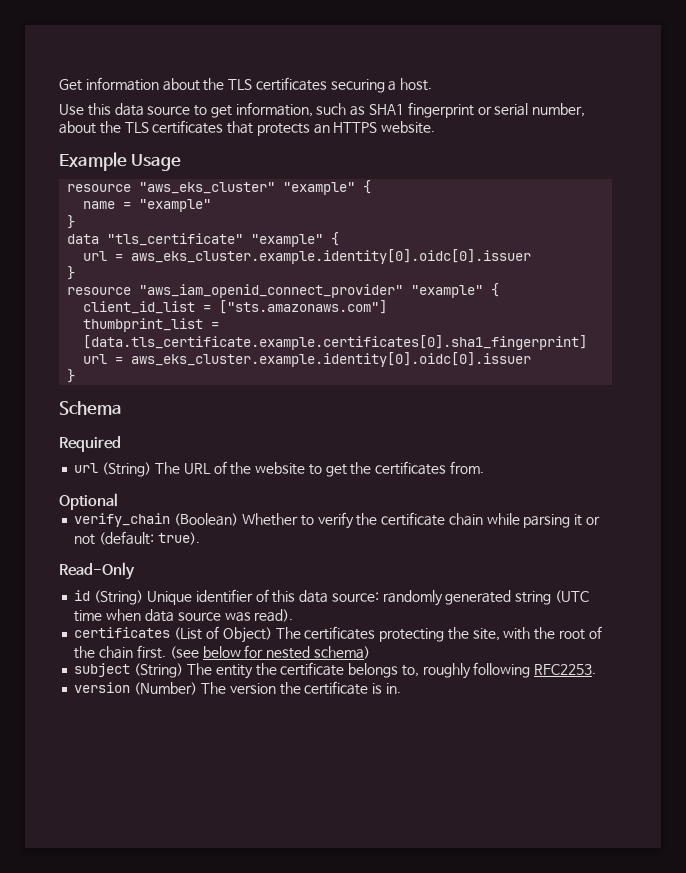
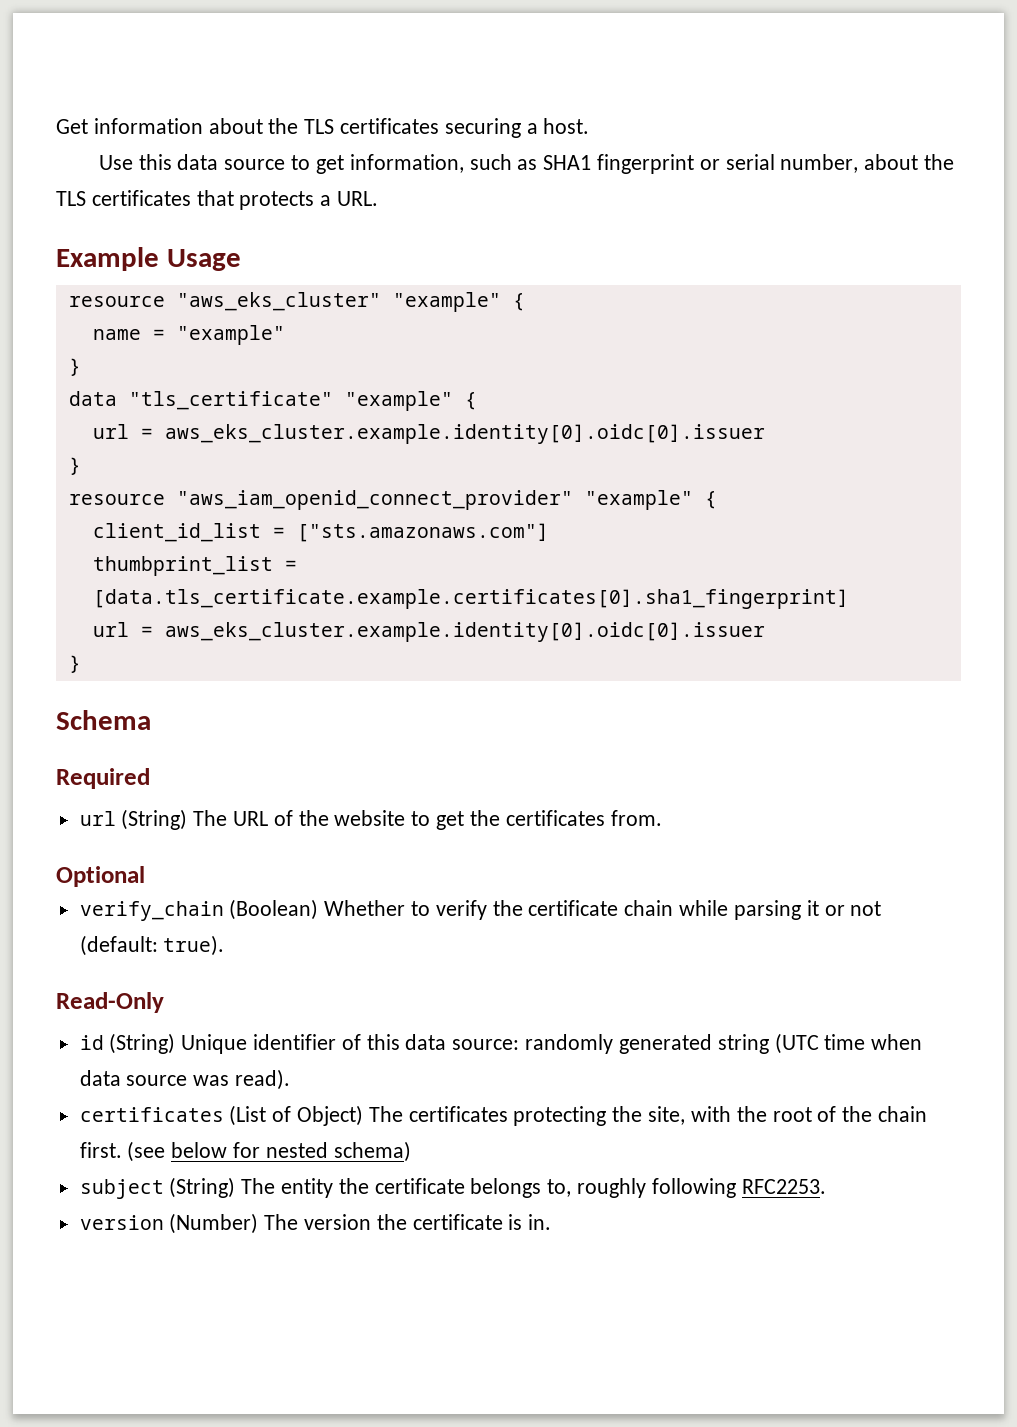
- Use this data source to get information, such as SHA1 fingerprint or serial number, about the TLS certificates that protects an HTTPS website.
+ Use this data source to get information, such as SHA1 fingerprint or serial number, about the TLS certificates that protects a URL.

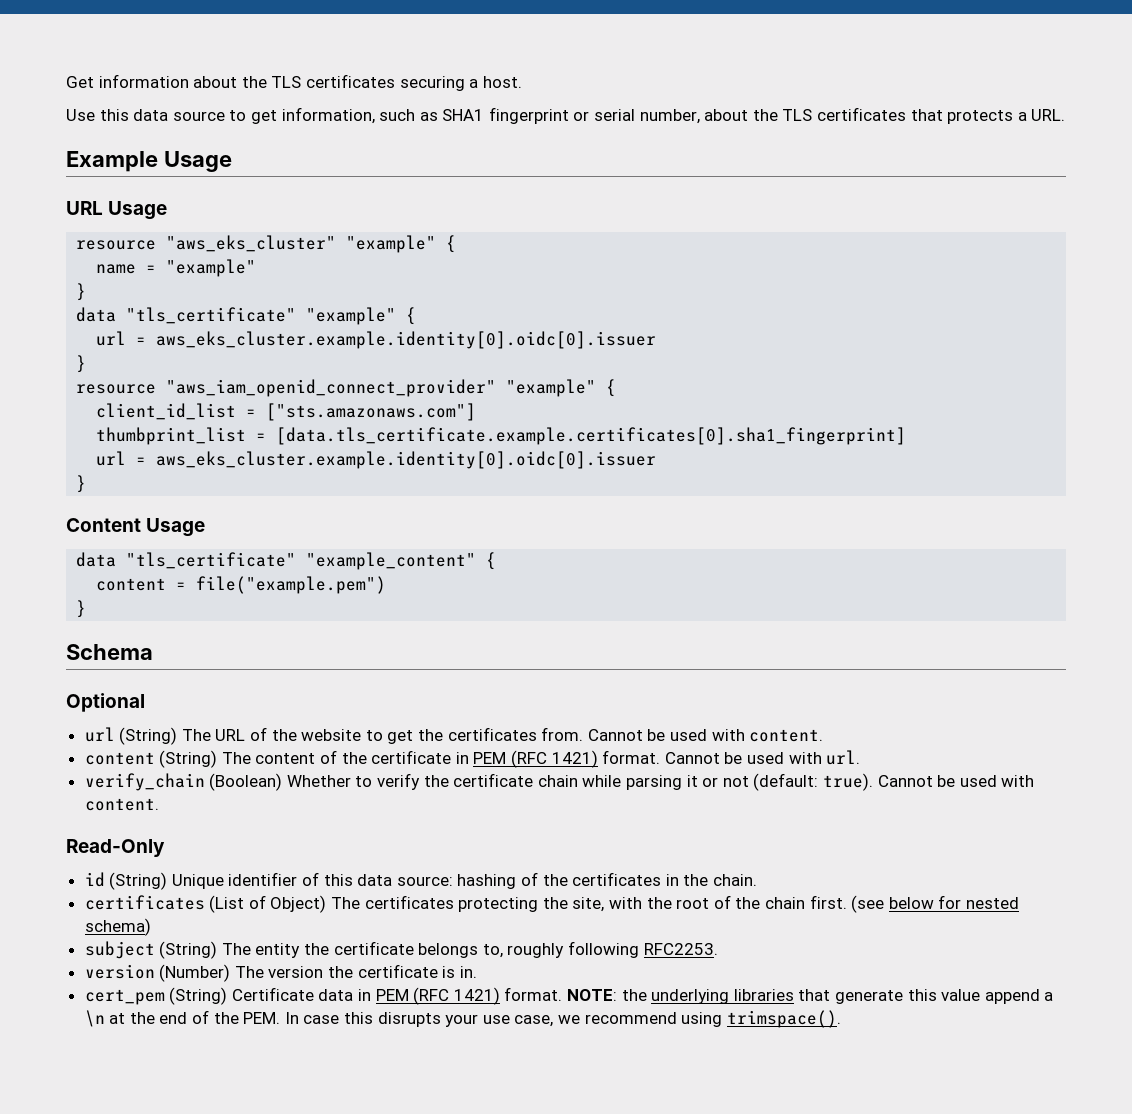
+ URL Usage
+ Content Usage
+ data "tls_certificate" "example_content" {
+ content = file("example.pem")
+ }
- Required
+ Optional
- url (String) The URL of the website to get the certificates from.
- Optional
+ url (String) The URL of the website to get the certificates from. Cannot be used with content.
+ content (String) The content of the certificate in PEM (RFC 1421) format. Cannot be used with url.
- verify_chain (Boolean) Whether to verify the certificate chain while parsing it or not (default: true).
+ verify_chain (Boolean) Whether to verify the certificate chain while parsing it or not (default: true). Cannot be used with content.
- id (String) Unique identifier of this data source: randomly generated string (UTC time when data source was read).
+ id (String) Unique identifier of this data source: hashing of the certificates in the chain.
+ cert_pem (String) Certificate data in PEM (RFC 1421) format. NOTE: the underlying libraries that generate this value append a \n at the end of the PEM. In case this disrupts your use case, we recommend using trimspace().

